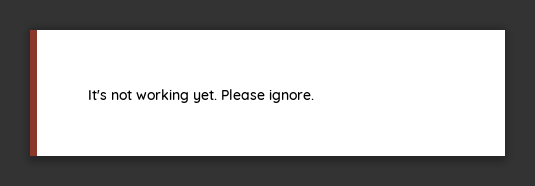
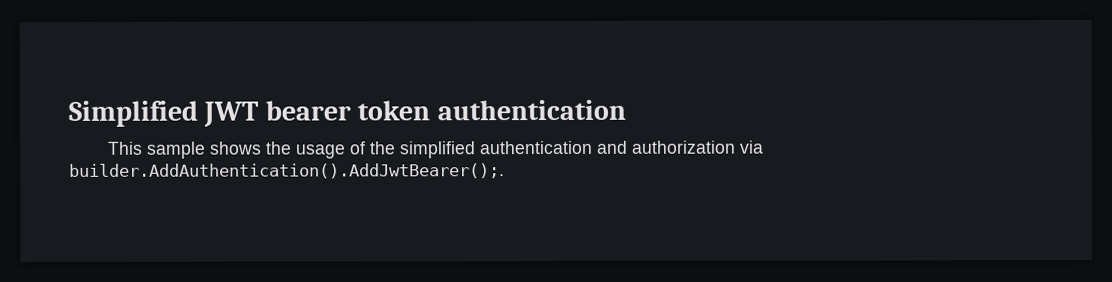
- It's not working yet. Please ignore.
+ Simplified JWT bearer token authentication
+ This sample shows the usage of the simplified authentication and authorization via builder.AddAuthentication().AddJwtBearer();.

